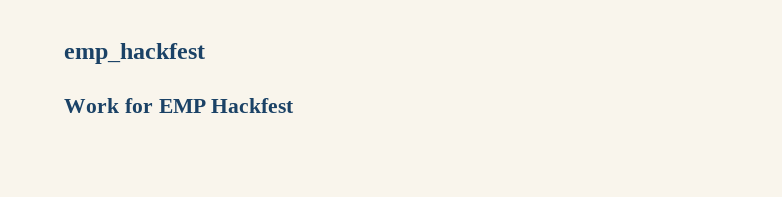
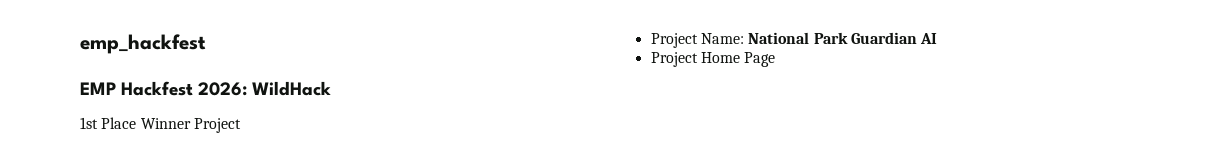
- Work for EMP Hackfest
+ EMP Hackfest 2026: WildHack
+ 1st Place Winner Project
+ Project Name: National Park Guardian AI
+ Project Home Page

